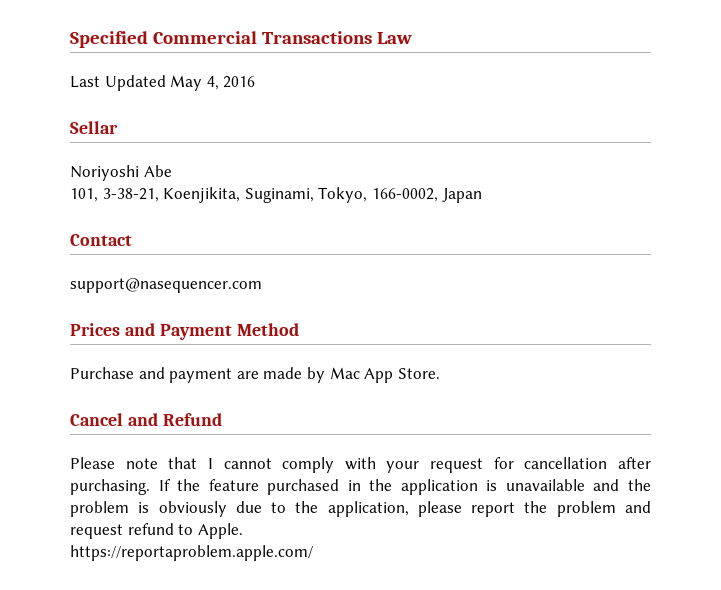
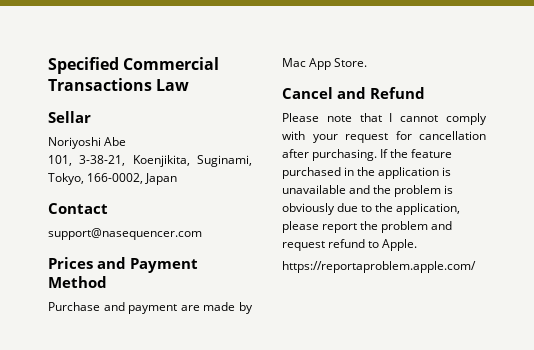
- Last Updated May 4, 2016

